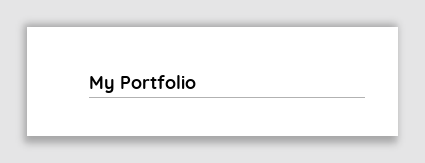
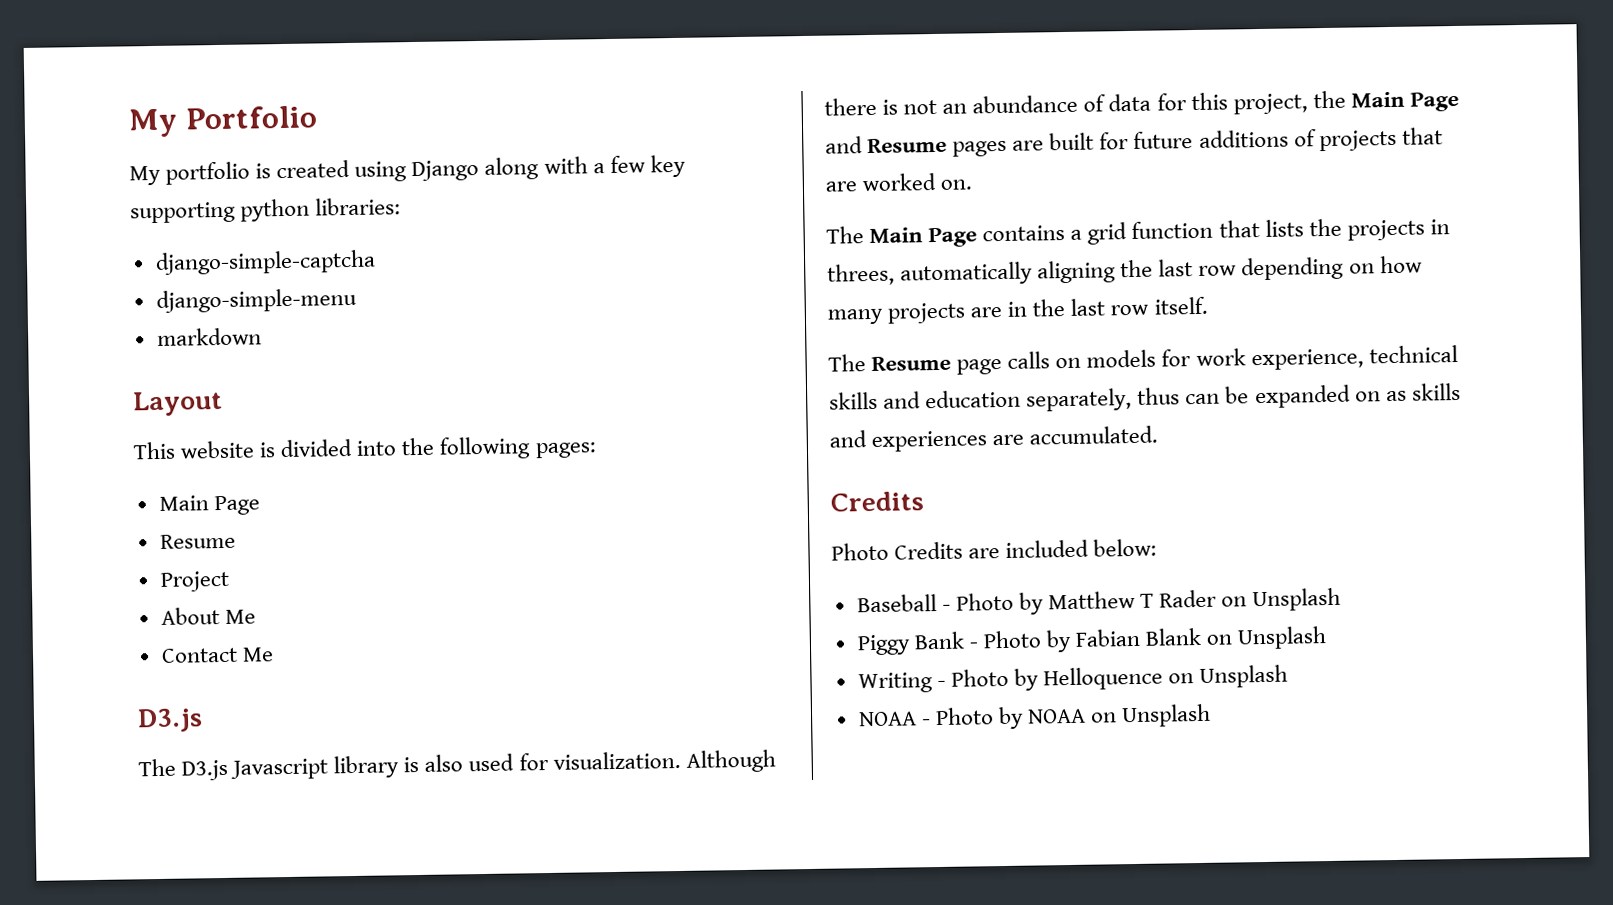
+ My portfolio is created using Django along with a few key supporting python libraries:
+ django-simple-captcha
+ django-simple-menu
+ markdown
+ Layout
+ This website is divided into the following pages:
+ Main Page
+ Resume
+ Project
+ About Me
+ Contact Me
+ D3.js
+ The D3.js Javascript library is also used for visualization. Although there is not an abundance of data for this project, the Main Page and Resume pages are built for future additions of projects that are worked on.
+ The Main Page contains a grid function that lists the projects in threes, automatically aligning the last row depending on how many projects are in the last row itself.
+ The Resume page calls on models for work experience, technical skills and education separately, thus can be expanded on as skills and experiences are accumulated.
+ Credits
+ Photo Credits are included below:
+ Baseball - Photo by Matthew T Rader on Unsplash
+ Piggy Bank - Photo by Fabian Blank on Unsplash
+ Writing - Photo by Helloquence on Unsplash
+ NOAA - Photo by NOAA on Unsplash

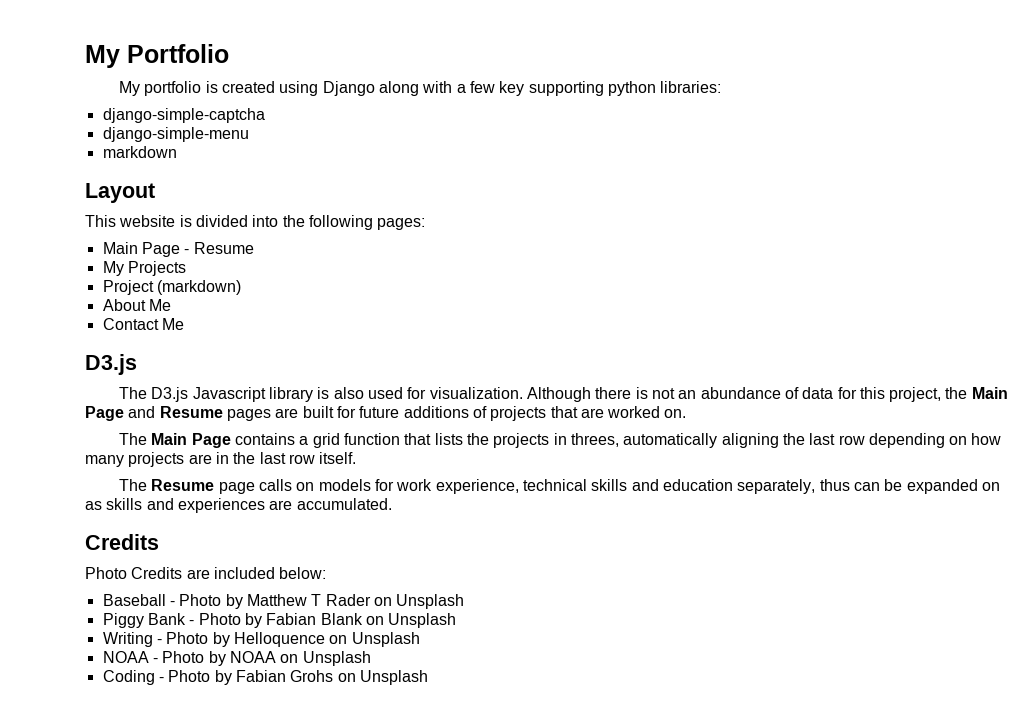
  This website is divided into the following pages:
- Main Page
- Resume
+ Main Page - Resume
+ My Projects
- Project
+ Project (markdown)
+ Coding - Photo by Fabian Grohs on Unsplash

